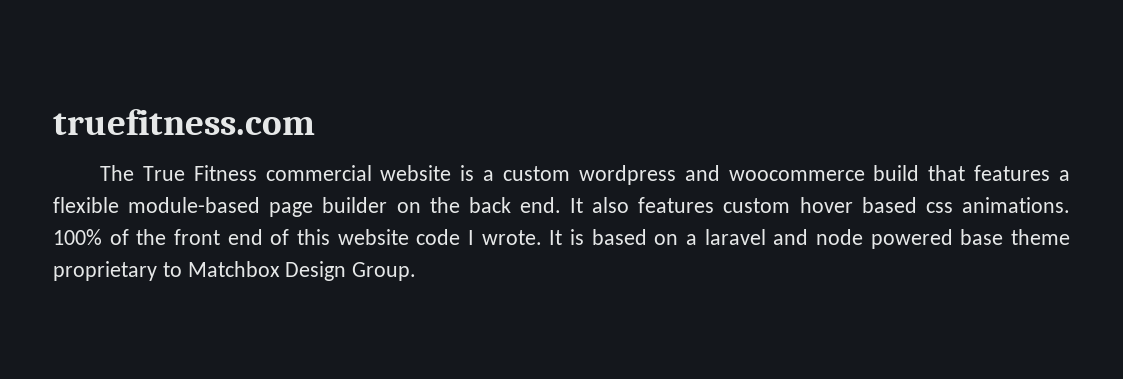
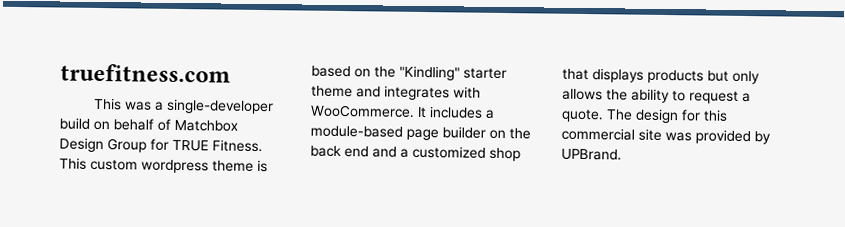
- The True Fitness commercial website is a custom wordpress and woocommerce build that features a flexible module-based page builder on the back end. It also features custom hover based css animations. 100% of the front end of this website code I wrote. It is based on a laravel and node powered base theme proprietary to Matchbox Design Group.
+ This was a single-developer build on behalf of Matchbox Design Group for TRUE Fitness. This custom wordpress theme is based on the "Kindling" starter theme and integrates with WooCommerce. It includes a module-based page builder on the back end and a customized shop that displays products but only allows the ability to request a quote. The design for this commercial site was provided by UPBrand.

